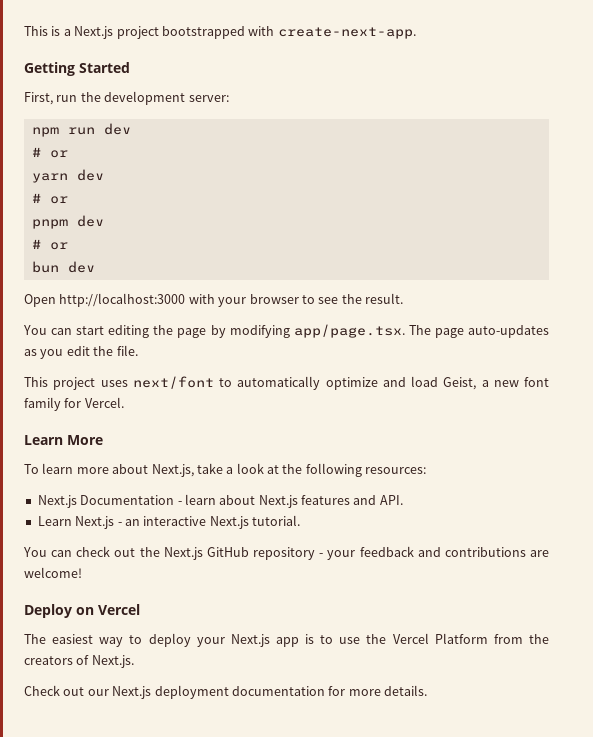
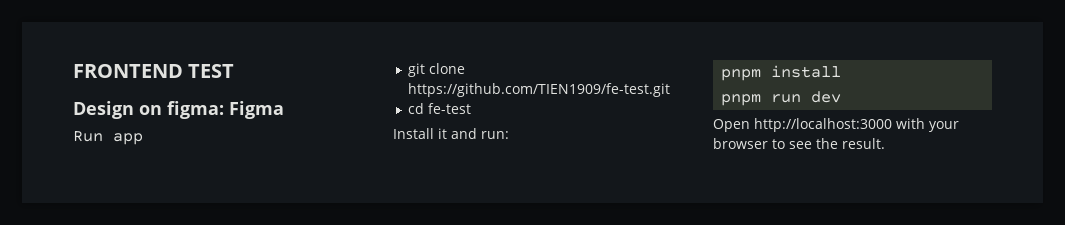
- This is a Next.js project bootstrapped with create-next-app.
- Getting Started
- First, run the development server:
- npm run dev
- # or
- yarn dev
- # or
- pnpm dev
- # or
- bun dev
+ FRONTEND TEST
+ Design on figma: Figma
+ Run app
+ git clone https://github.com/TIEN1909/fe-test.git
+ cd fe-test
+ Install it and run:
+ pnpm install
+ pnpm run dev
- You can start editing the page by modifying app/page.tsx. The page auto-updates as you edit the file.
- This project uses next/font to automatically optimize and load Geist, a new font family for Vercel.
- Learn More
- To learn more about Next.js, take a look at the following resources:
- Next.js Documentation - learn about Next.js features and API.
- Learn Next.js - an interactive Next.js tutorial.
- You can check out the Next.js GitHub repository - your feedback and contributions are welcome!
- Deploy on Vercel
- The easiest way to deploy your Next.js app is to use the Vercel Platform from the creators of Next.js.
- Check out our Next.js deployment documentation for more details.

